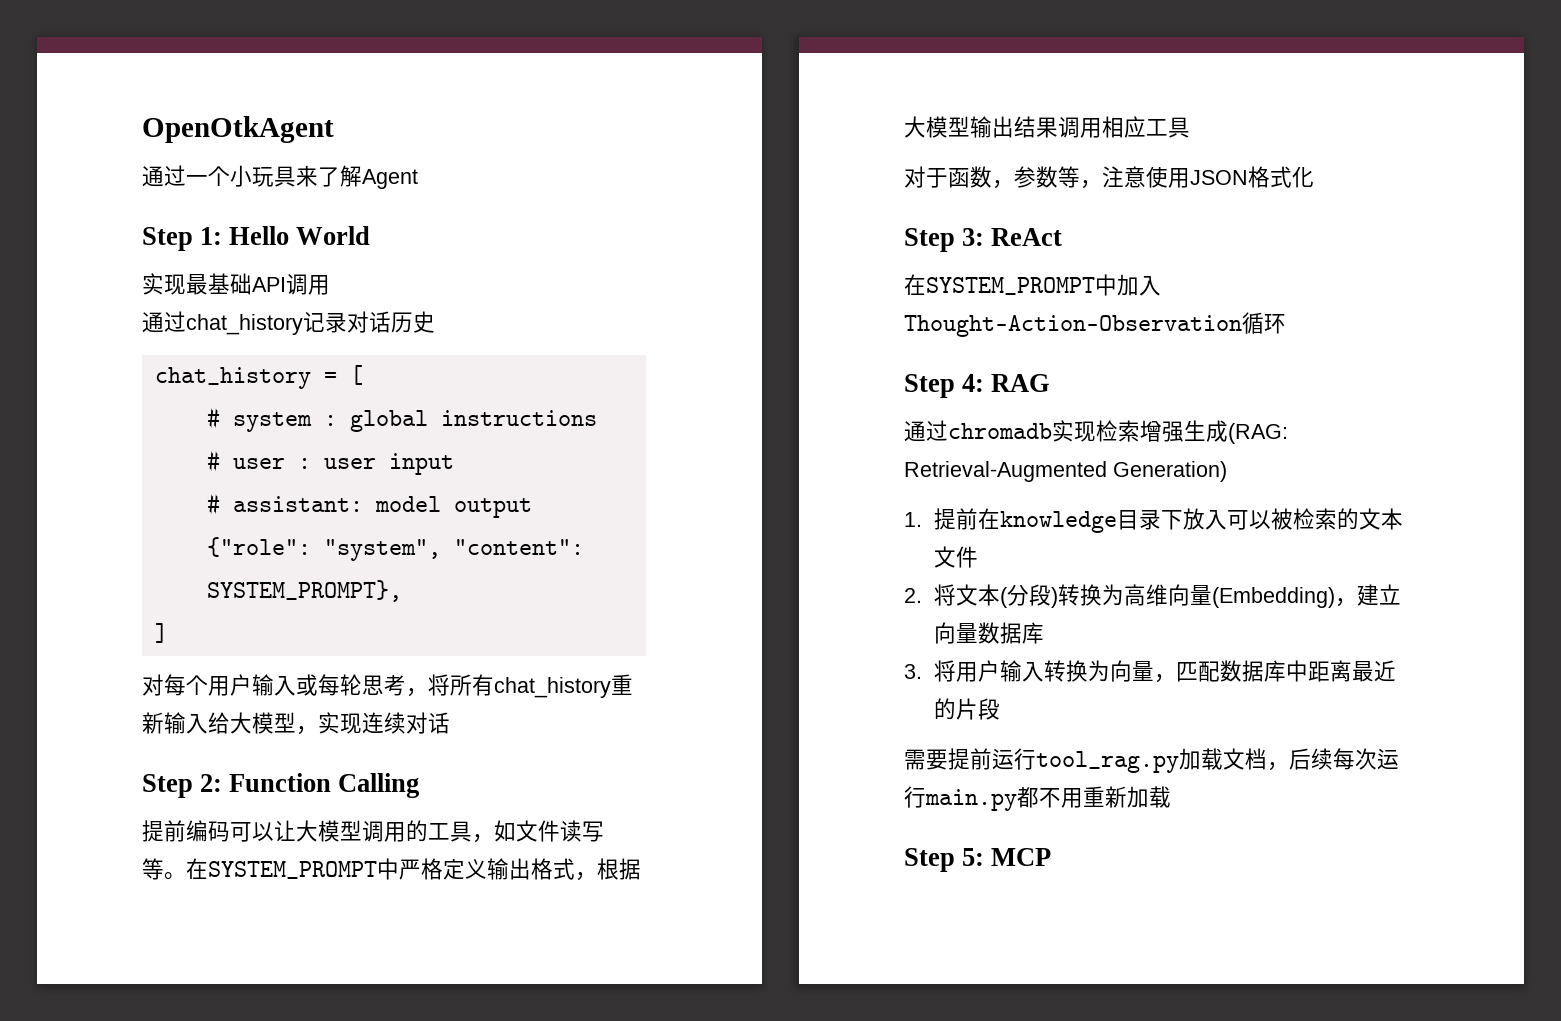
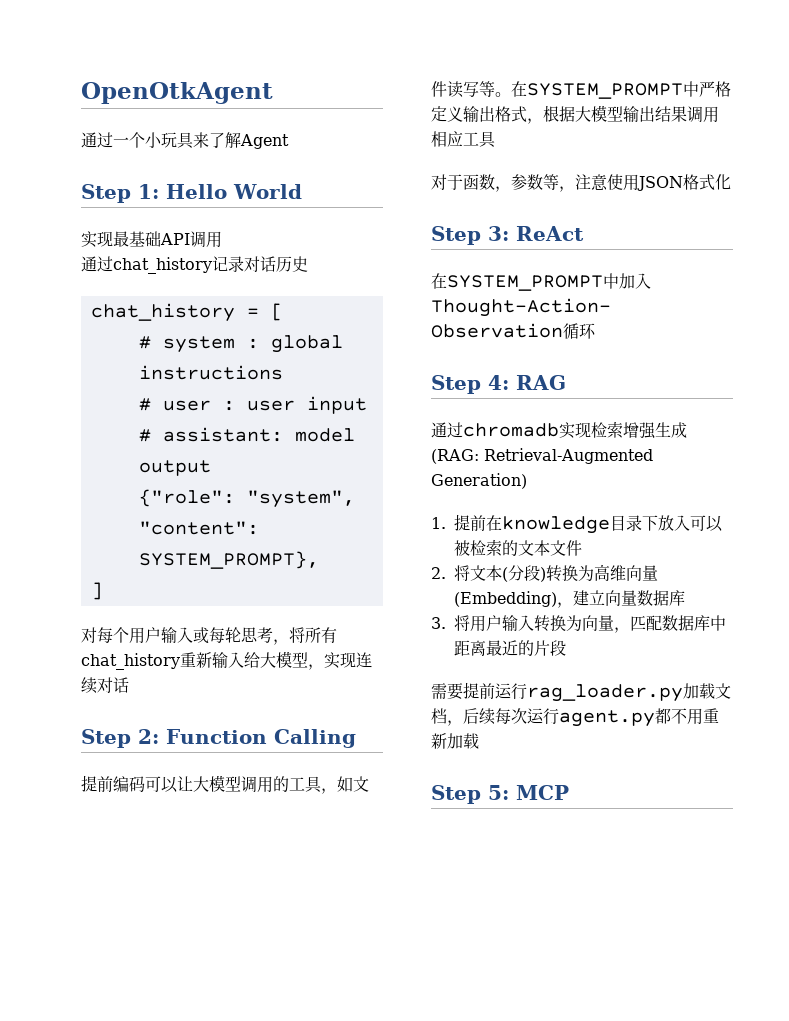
- 需要提前运行tool_rag.py加载文档，后续每次运行main.py都不用重新加载
+ 需要提前运行rag_loader.py加载文档，后续每次运行agent.py都不用重新加载

